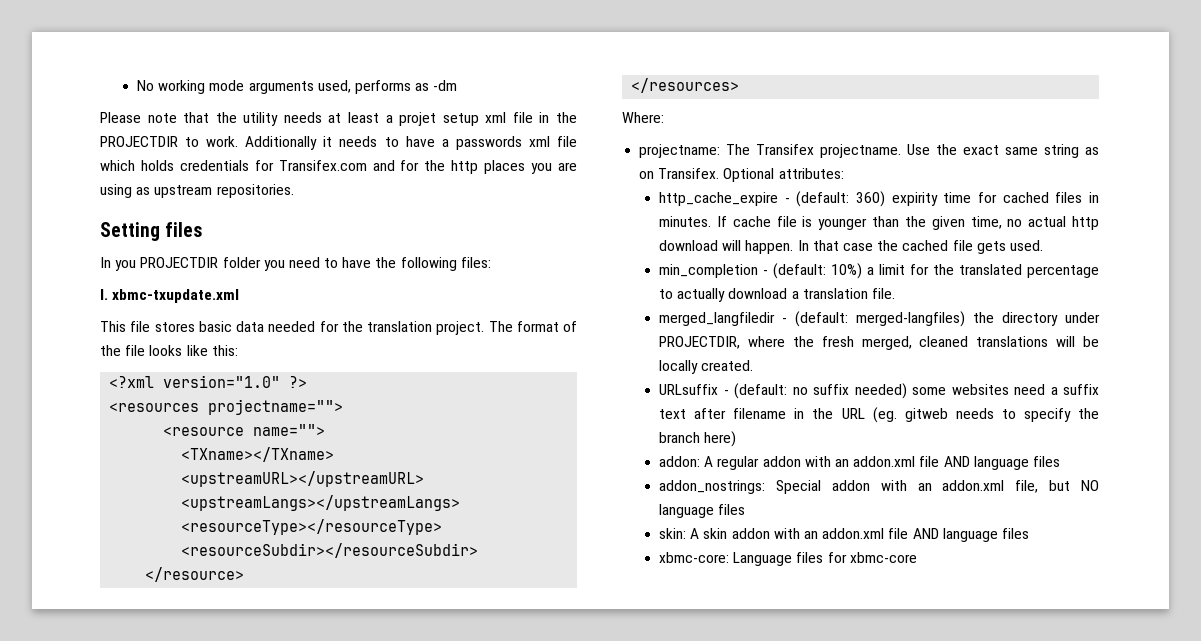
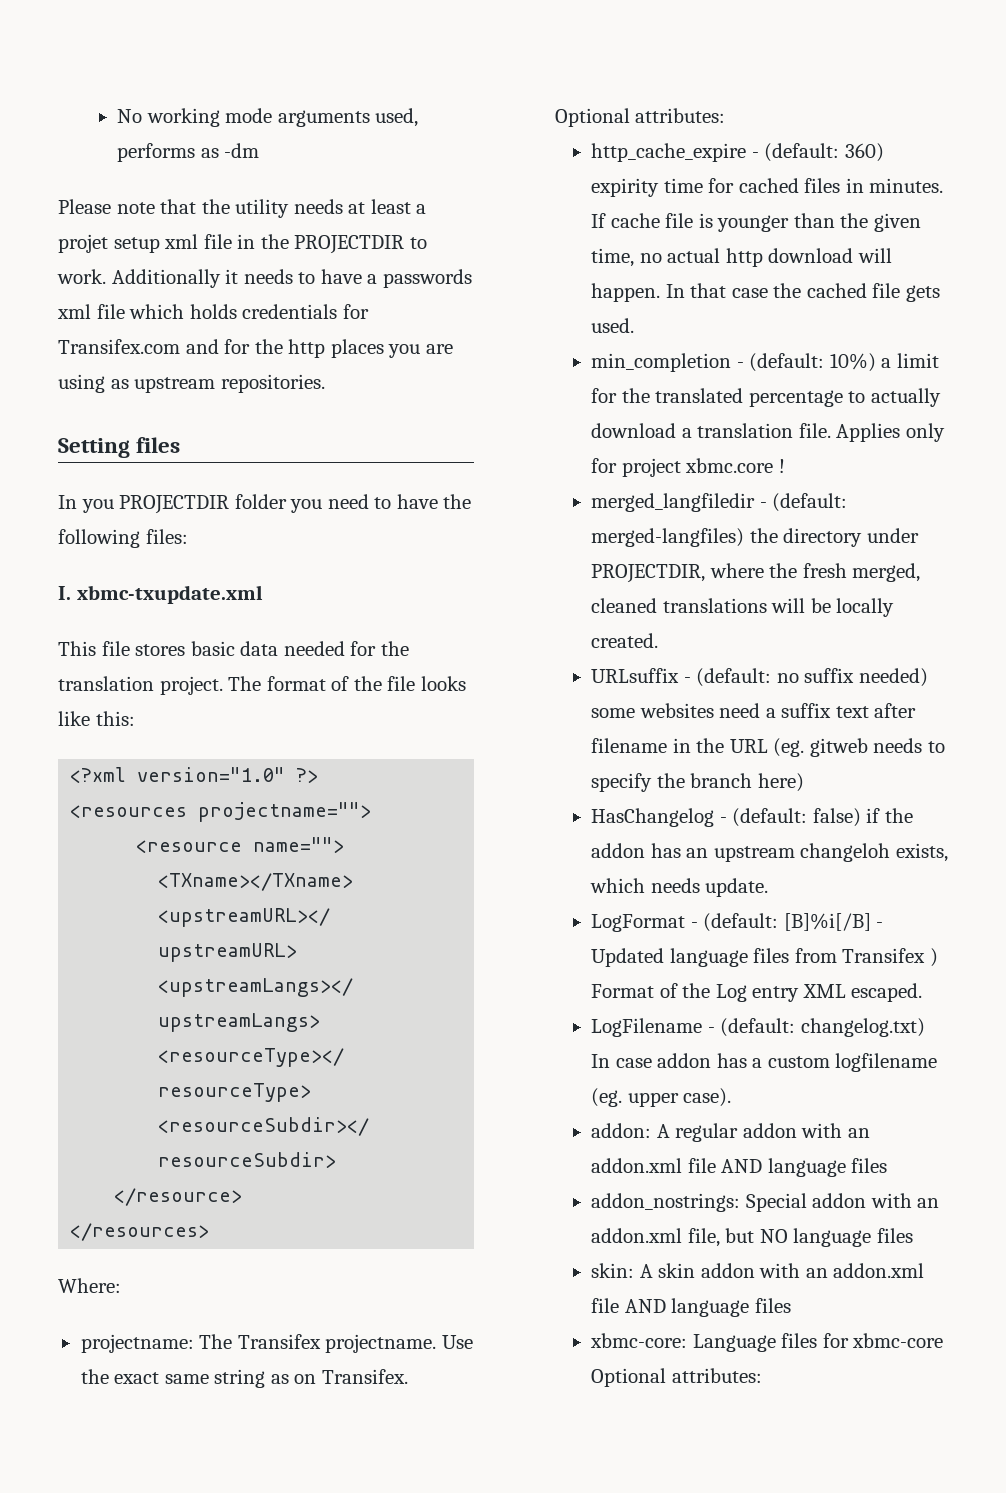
+ Applies only for project xbmc.core !
+ HasChangelog - (default: false) if the addon has an upstream changeloh exists, which needs update.
+ LogFormat - (default: [B]%i[/B] - Updated language files from Transifex ) Format of the Log entry XML escaped.
+ LogFilename - (default: changelog.txt) In case addon has a custom logfilename (eg. upper case).
- xbmc-core: Language files for xbmc-core
+ xbmc-core: Language files for xbmc-core Optional attributes:

